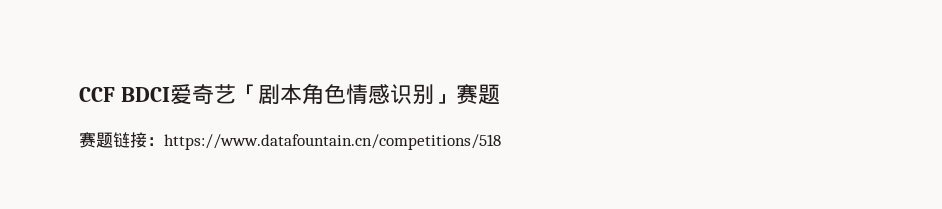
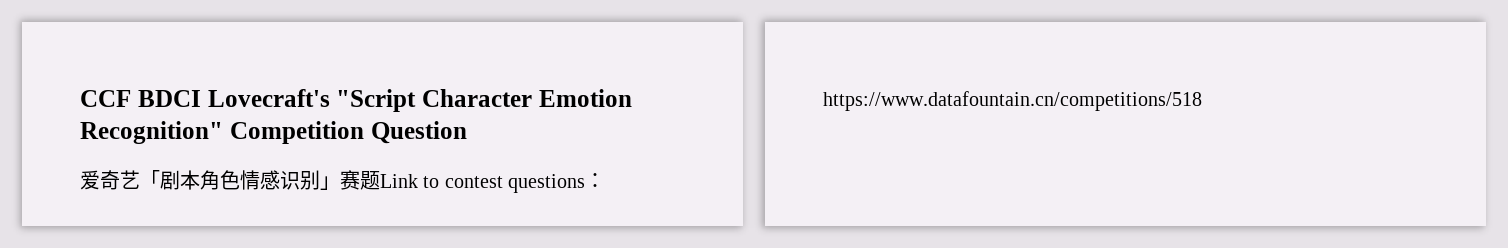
- CCF BDCI爱奇艺「剧本角色情感识别」赛题
- 赛题链接：https://www.datafountain.cn/competitions/518
+ CCF BDCI Lovecraft's "Script Character Emotion Recognition" Competition Question
+ 爱奇艺「剧本角色情感识别」赛题Link to contest questions：https://www.datafountain.cn/competitions/518

